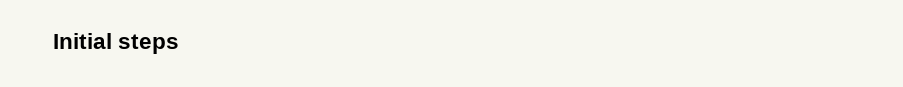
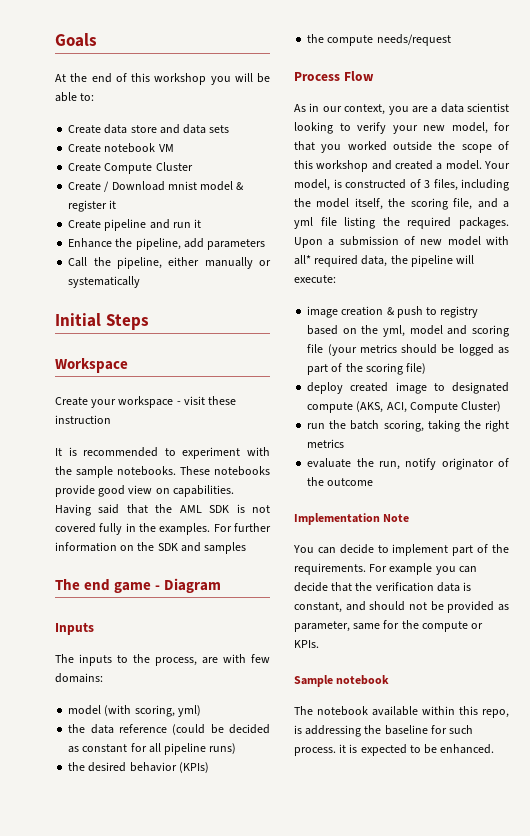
- Initial steps
+ Goals
+ At the end of this workshop you will be able to:
+ Create data store and data sets
+ Create notebook VM
+ Create Compute Cluster
+ Create / Download mnist model & register it
+ Create pipeline and run it
+ Enhance the pipeline, add parameters
+ Call the pipeline, either manually or systematically
+ Initial Steps
+ Workspace
+ Create your workspace - visit these instruction
+ It is recommended to experiment with the sample notebooks. These notebooks provide good view on capabilities. Having said that the AML SDK is not covered fully in the examples. For further information on the SDK and samples
+ The end game - Diagram
+ Inputs
+ The inputs to the process, are with few domains:
+ model (with scoring, yml)
+ the data reference (could be decided as constant for all pipeline runs)
+ the desired behavior (KPIs)
+ the compute needs/request
+ Process Flow
+ As in our context, you are a data scientist looking to verify your new model, for that you worked outside the scope of this workshop and created a model. Your model, is constructed of 3 files, including the model itself, the scoring file, and a yml file listing the required packages. Upon a submission of new model with all* required data, the pipeline will execute:
+ image creation & push to registry based on the yml, model and scoring file (your metrics should be logged as part of the scoring file)
+ deploy created image to designated compute (AKS, ACI, Compute Cluster)
+ run the batch scoring, taking the right metrics
+ evaluate the run, notify originator of the outcome
+ Implementation Note
+ You can decide to implement part of the requirements. For example you can decide that the verification data is constant, and should not be provided as parameter, same for the compute or KPIs.
+ Sample notebook
+ The notebook available within this repo, is addressing the baseline for such process. it is expected to be enhanced.

